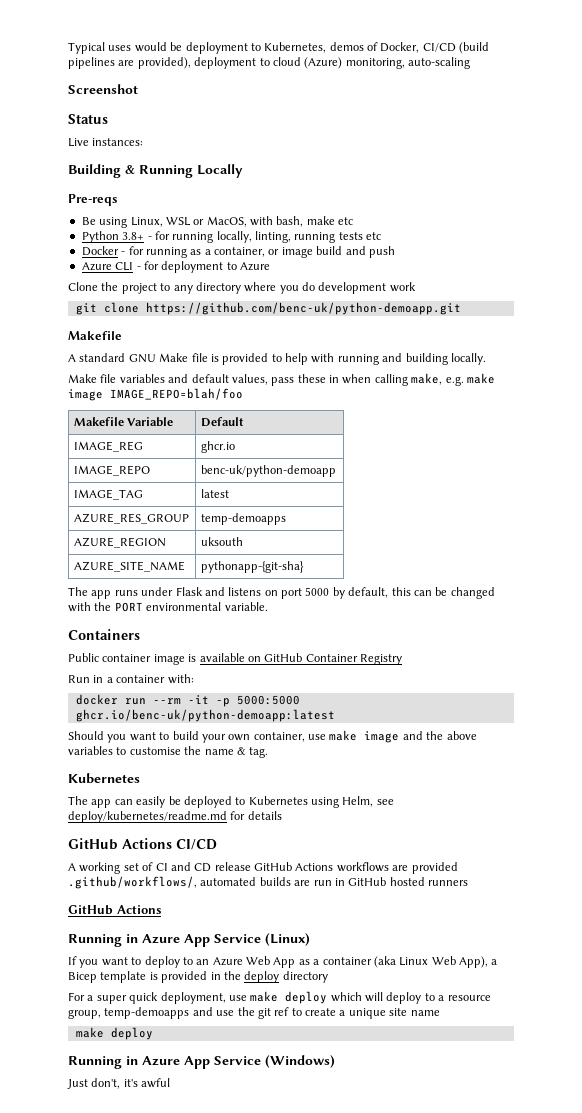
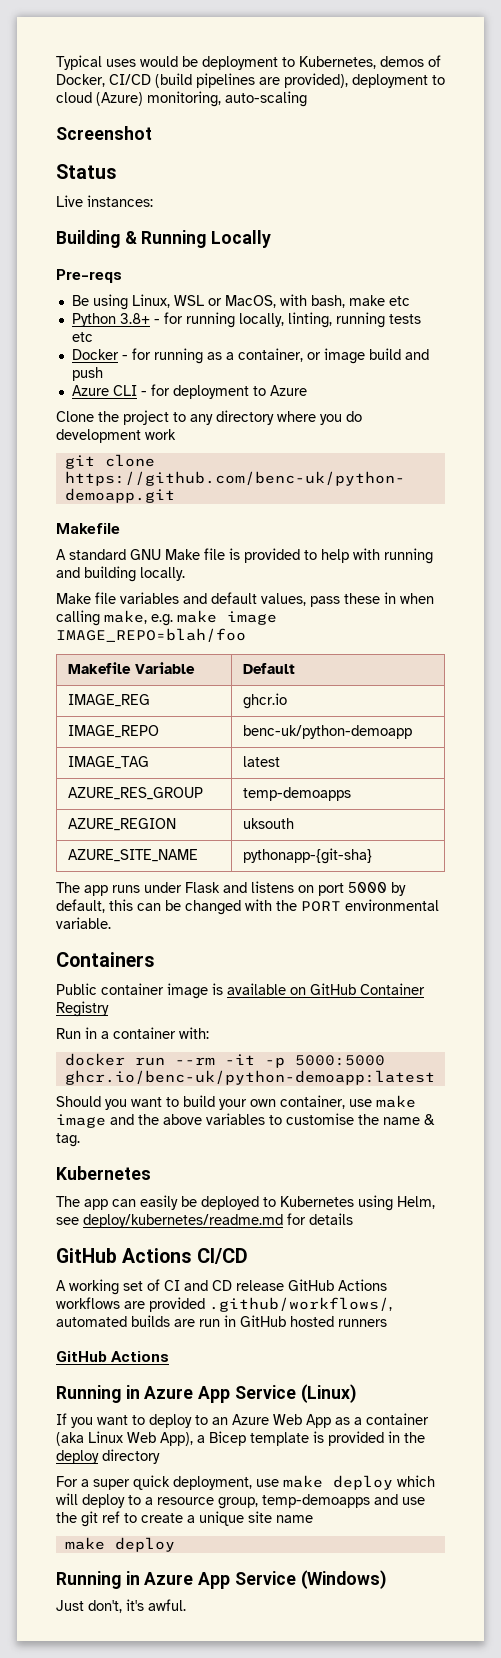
- Just don't, it's awful
+ Just don't, it's awful.

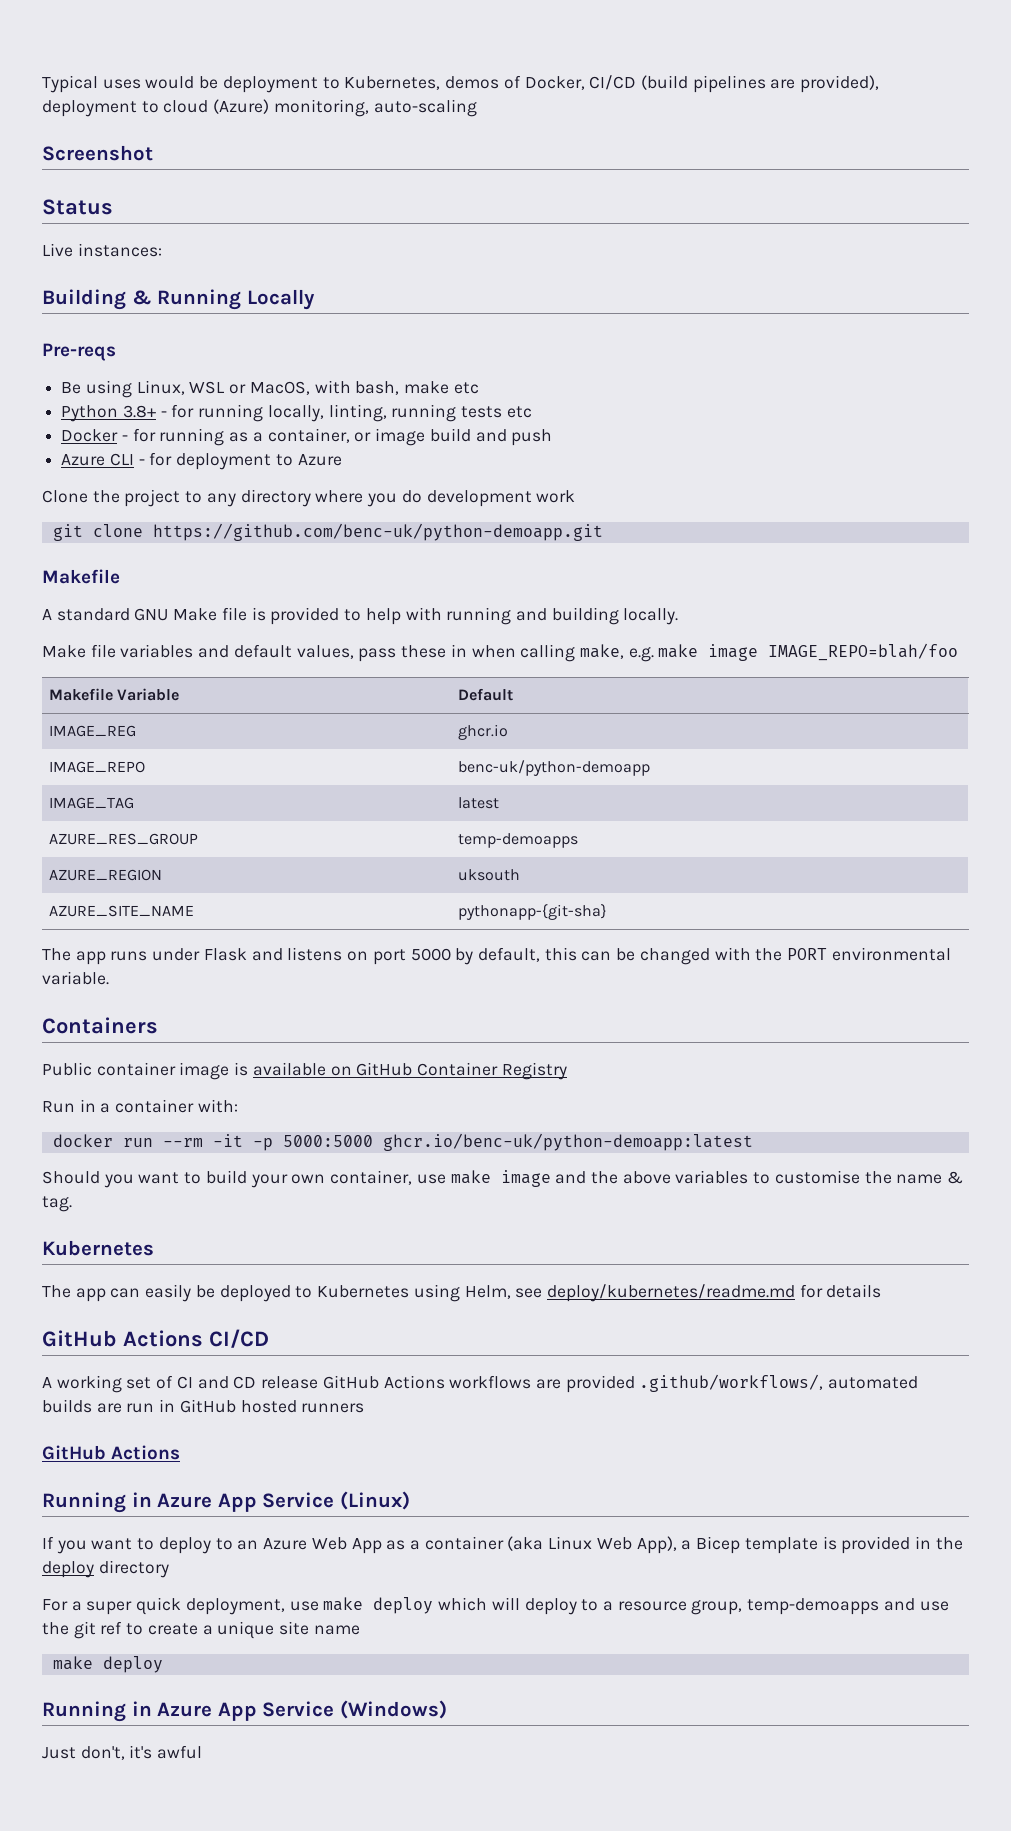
- Just don't, it's awful.
+ Just don't, it's awful

